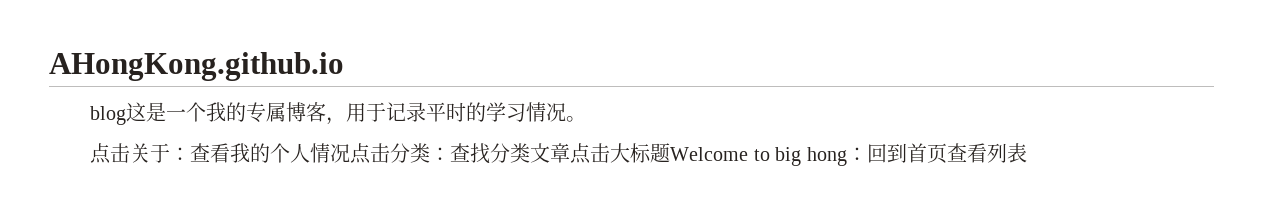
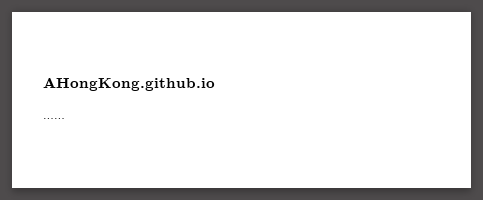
- blog这是一个我的专属博客，用于记录平时的学习情况。
- 点击关于：查看我的个人情况点击分类：查找分类文章点击大标题Welcome to big hong：回到首页查看列表
+ ……

